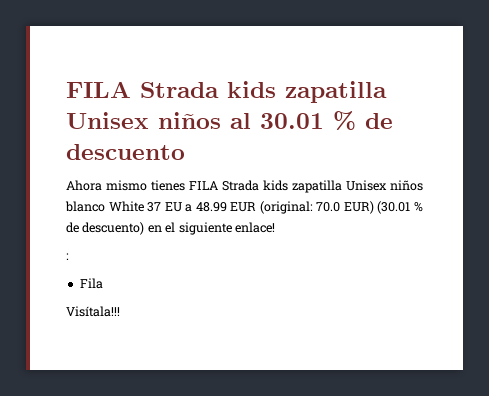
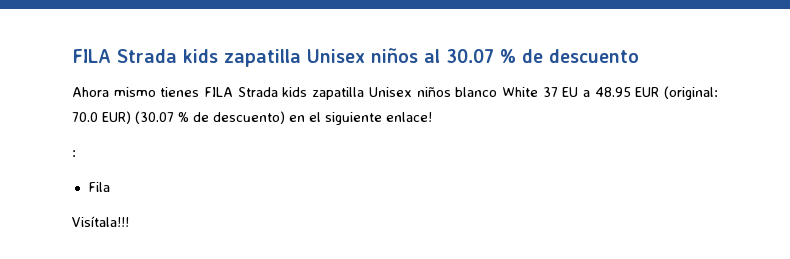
- FILA Strada kids zapatilla Unisex niños al 30.01 % de descuento
+ FILA Strada kids zapatilla Unisex niños al 30.07 % de descuento
- Ahora mismo tienes FILA Strada kids zapatilla Unisex niños blanco White 37 EU a 48.99 EUR (original: 70.0 EUR) (30.01 % de descuento) en el siguiente enlace!
+ Ahora mismo tienes FILA Strada kids zapatilla Unisex niños blanco White 37 EU a 48.95 EUR (original: 70.0 EUR) (30.07 % de descuento) en el siguiente enlace!

